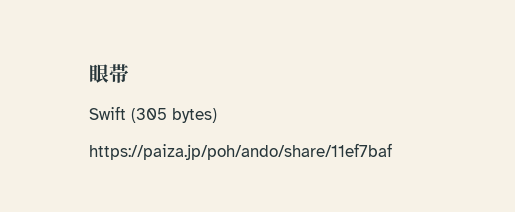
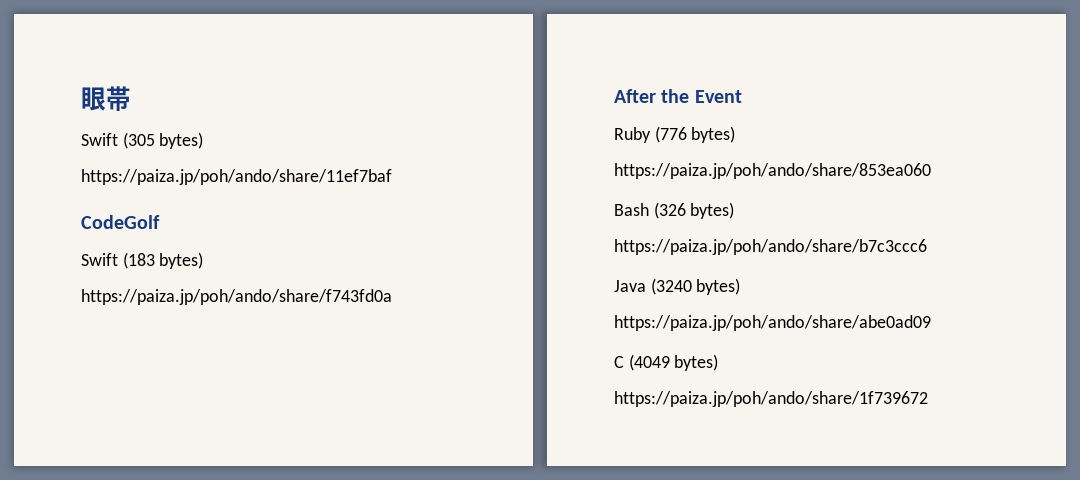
+ CodeGolf
+ Swift (183 bytes)
+ https://paiza.jp/poh/ando/share/f743fd0a
+ After the Event
+ Ruby (776 bytes)
+ https://paiza.jp/poh/ando/share/853ea060
+ Bash (326 bytes)
+ https://paiza.jp/poh/ando/share/b7c3ccc6
+ Java (3240 bytes)
+ https://paiza.jp/poh/ando/share/abe0ad09
+ C (4049 bytes)
+ https://paiza.jp/poh/ando/share/1f739672

